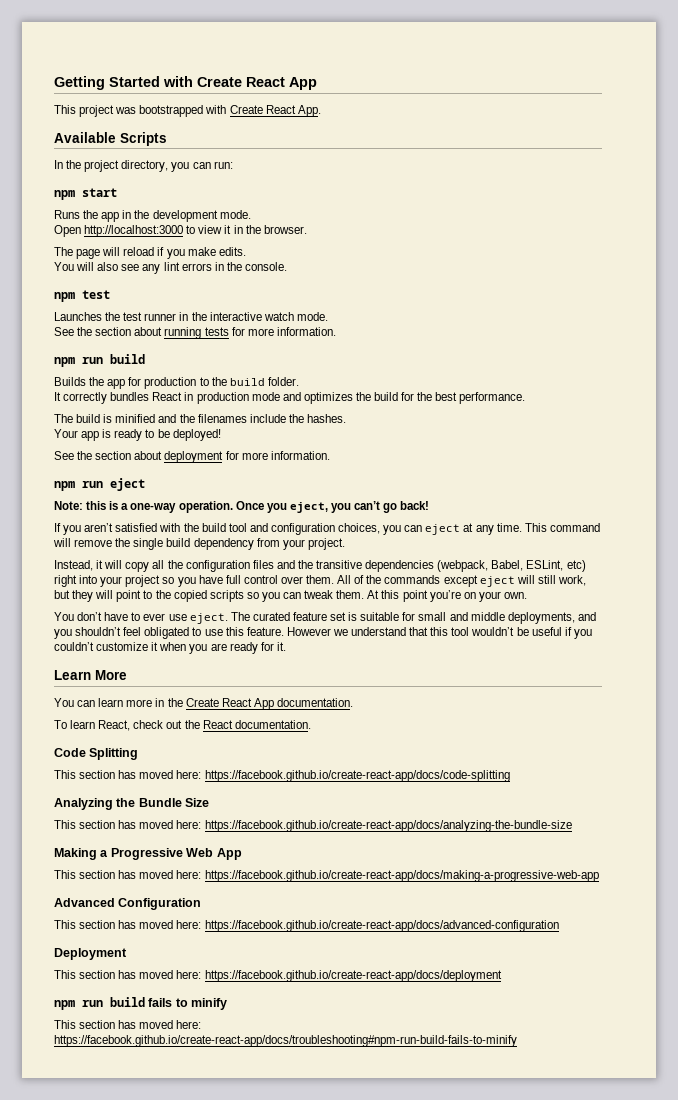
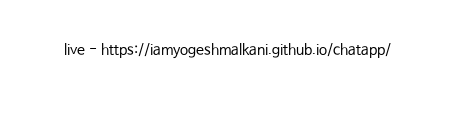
- Getting Started with Create React App
- This project was bootstrapped with Create React App.
- Available Scripts
- In the project directory, you can run:
- npm start
- Runs the app in the development mode.
- Open http://localhost:3000 to view it in the browser.
- The page will reload if you make edits.
- You will also see any lint errors in the console.
- npm test
- Launches the test runner in the interactive watch mode.
- See the section about running tests for more information.
- npm run build
- Builds the app for production to the build folder.
- It correctly bundles React in production mode and optimizes the build for the best performance.
- The build is minified and the filenames include the hashes.
- Your app is ready to be deployed!
- See the section about deployment for more information.
- npm run eject
- Note: this is a one-way operation. Once you eject, you can’t go back!
- If you aren’t satisfied with the build tool and configuration choices, you can eject at any time. This command will remove the single build dependency from your project.
- Instead, it will copy all the configuration files and the transitive dependencies (webpack, Babel, ESLint, etc) right into your project so you have full control over them. All of the commands except eject will still work, but they will point to the copied scripts so you can tweak them. At this point you’re on your own.
- You don’t have to ever use eject. The curated feature set is suitable for small and middle deployments, and you shouldn’t feel obligated to use this feature. However we understand that this tool wouldn’t be useful if you couldn’t customize it when you are ready for it.
- Learn More
- You can learn more in the Create React App documentation.
- To learn React, check out the React documentation.
- Code Splitting
- This section has moved here: https://facebook.github.io/create-react-app/docs/code-splitting
- Analyzing the Bundle Size
- This section has moved here: https://facebook.github.io/create-react-app/docs/analyzing-the-bundle-size
- Making a Progressive Web App
- This section has moved here: https://facebook.github.io/create-react-app/docs/making-a-progressive-web-app
- Advanced Configuration
- This section has moved here: https://facebook.github.io/create-react-app/docs/advanced-configuration
- Deployment
- This section has moved here: https://facebook.github.io/create-react-app/docs/deployment
- npm run build fails to minify
- This section has moved here: https://facebook.github.io/create-react-app/docs/troubleshooting#npm-run-build-fails-to-minify
+ live - https://iamyogeshmalkani.github.io/chatapp/

